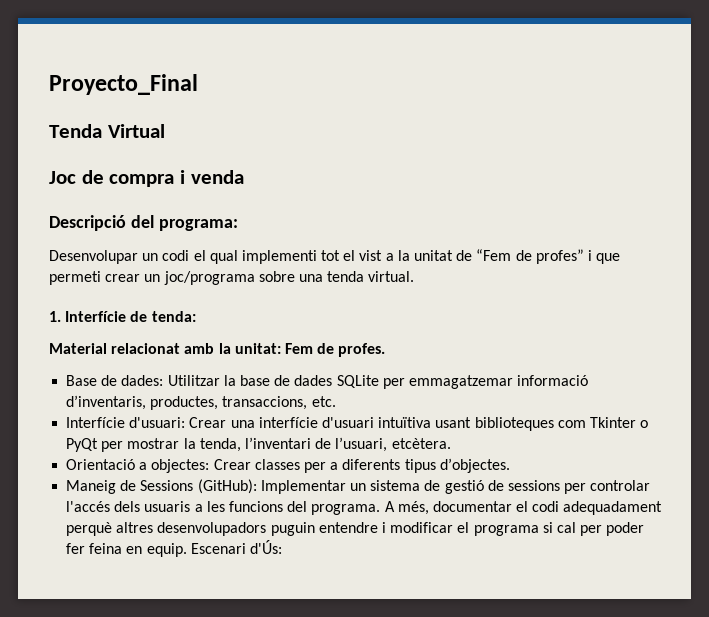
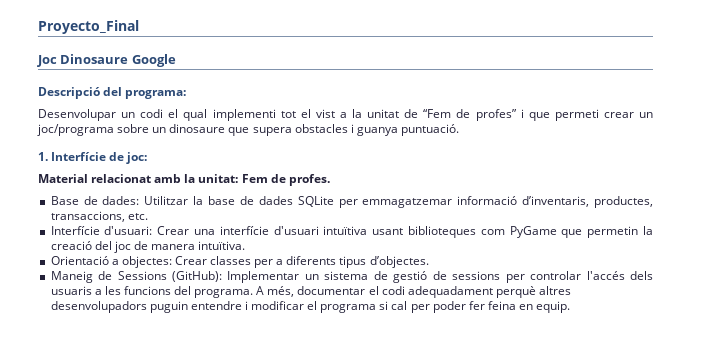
- Tenda Virtual
- Joc de compra i venda
+ Joc Dinosaure Google
- Desenvolupar un codi el qual implementi tot el vist a la unitat de “Fem de profes” i que permeti crear un joc/programa sobre una tenda virtual.
+ Desenvolupar un codi el qual implementi tot el vist a la unitat de “Fem de profes” i que permeti crear un joc/programa sobre un dinosaure que supera obstacles i guanya puntuació.
- 1. Interfície de tenda:
+ 1. Interfície de joc:
- Interfície d'usuari: Crear una interfície d'usuari intuïtiva usant biblioteques com Tkinter o PyQt per mostrar la tenda, l’inventari de l’usuari, etcètera.
+ Interfície d'usuari: Crear una interfície d'usuari intuïtiva usant biblioteques com PyGame que permetin la creació del joc de manera intuïtiva.
- Escenari d'Ús:

